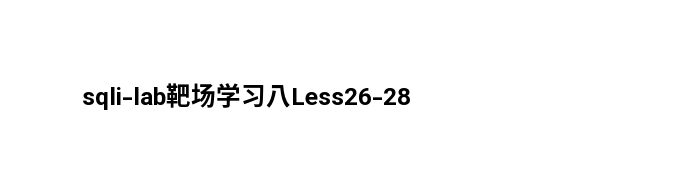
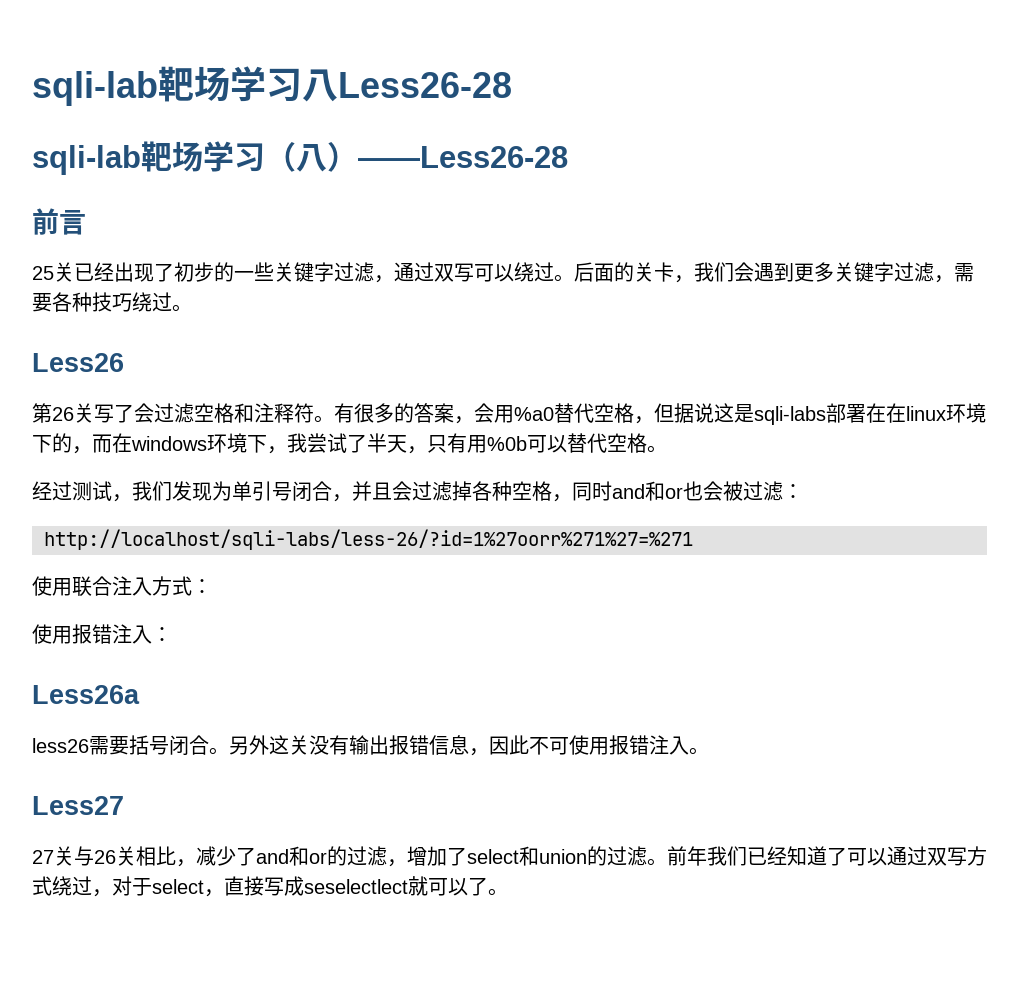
+ sqli-lab靶场学习（八）——Less26-28
+ 前言
+ 25关已经出现了初步的一些关键字过滤，通过双写可以绕过。后面的关卡，我们会遇到更多关键字过滤，需要各种技巧绕过。
+ Less26
+ 第26关写了会过滤空格和注释符。有很多的答案，会用%a0替代空格，但据说这是sqli-labs部署在在linux环境下的，而在windows环境下，我尝试了半天，只有用%0b可以替代空格。
+ 经过测试，我们发现为单引号闭合，并且会过滤掉各种空格，同时and和or也会被过滤：
+ http://localhost/sqli-labs/less-26/?id=1%27oorr%271%27=%271
+ 使用联合注入方式：
+ 使用报错注入：
+ Less26a
+ less26需要括号闭合。另外这关没有输出报错信息，因此不可使用报错注入。
+ Less27
+ 27关与26关相比，减少了and和or的过滤，增加了select和union的过滤。前年我们已经知道了可以通过双写方式绕过，对于select，直接写成seselectlect就可以了。

